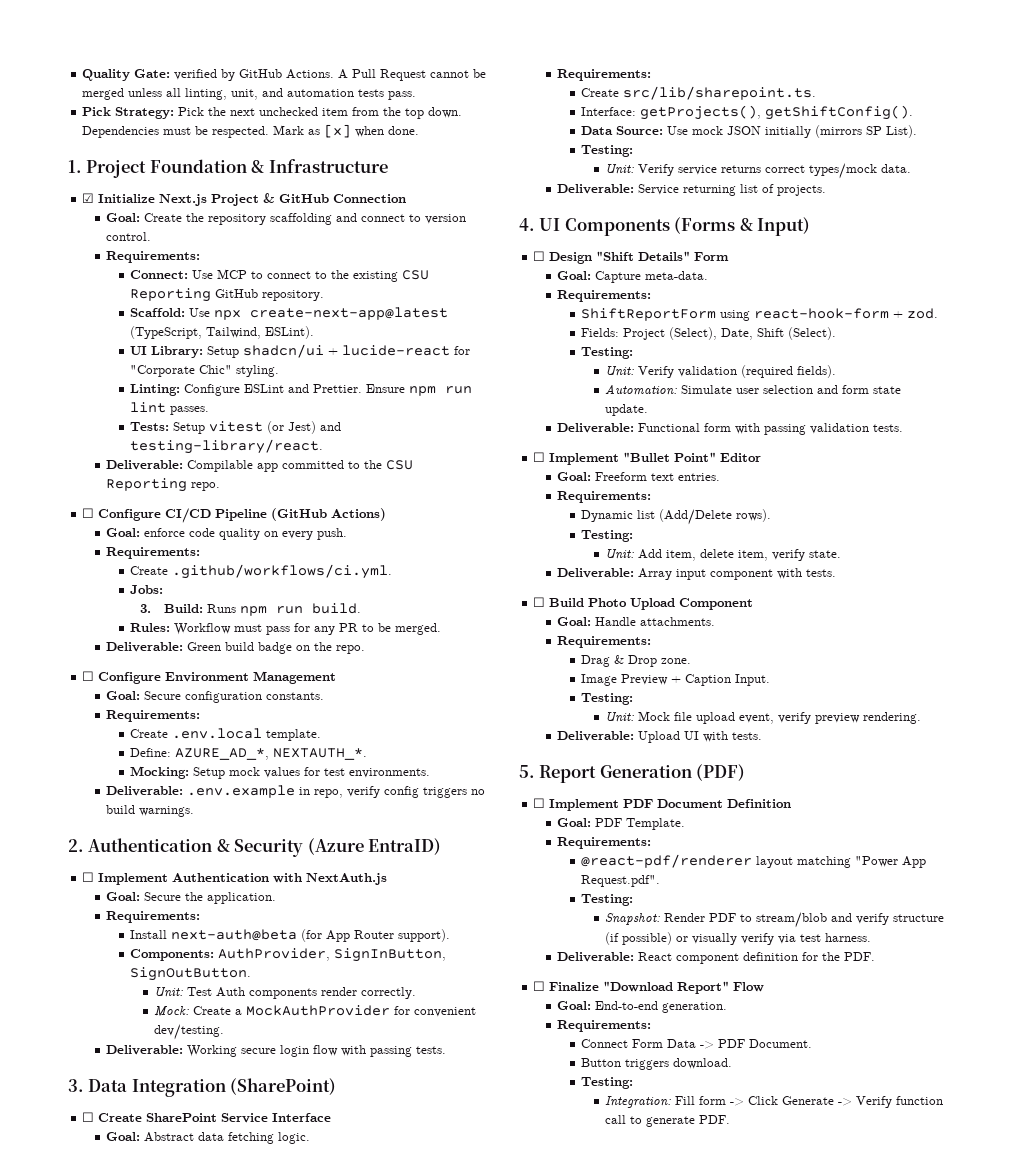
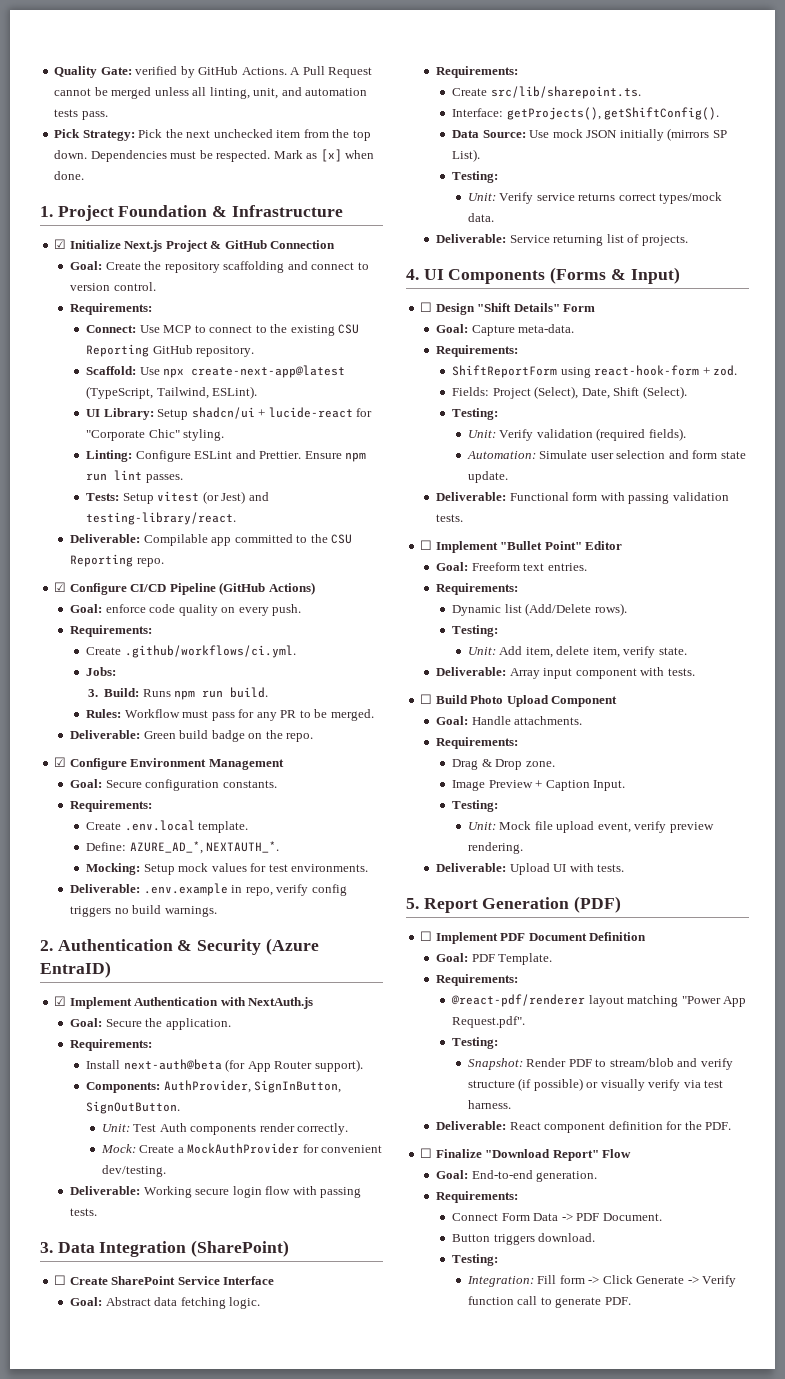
- ☐ Configure CI/CD Pipeline (GitHub Actions)
+ ☑ Configure CI/CD Pipeline (GitHub Actions)
- ☐ Configure Environment Management
+ ☑ Configure Environment Management
- ☐ Implement Authentication with NextAuth.js
+ ☑ Implement Authentication with NextAuth.js

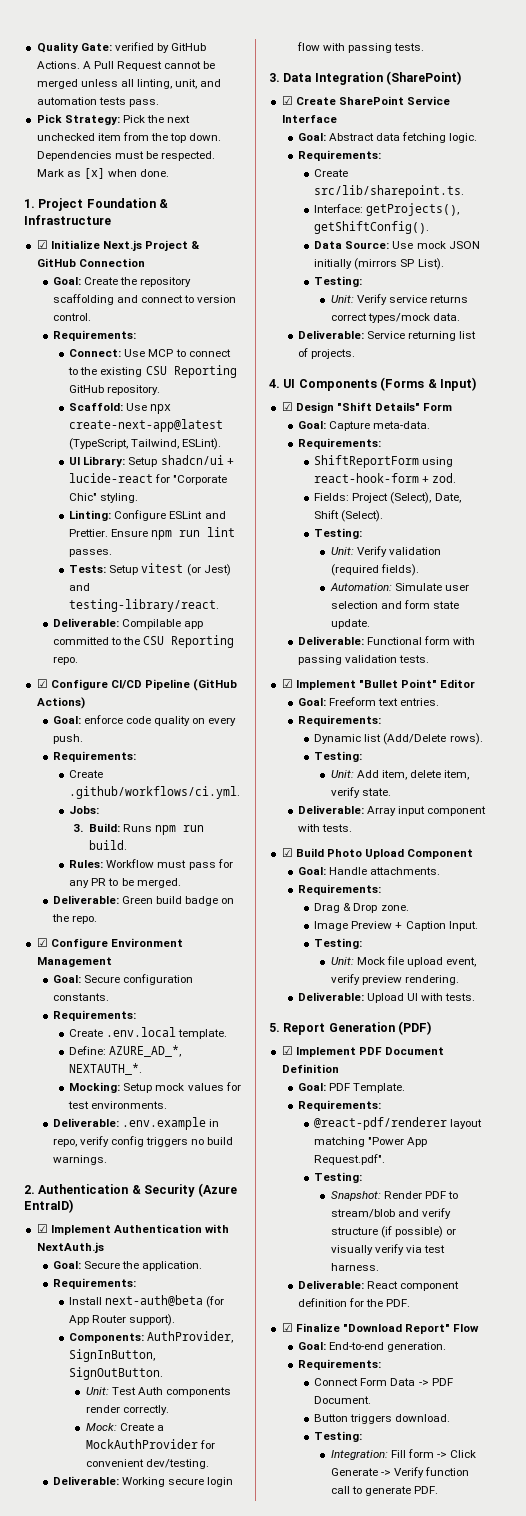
- ☐ Create SharePoint Service Interface
+ ☑ Create SharePoint Service Interface
- ☐ Design "Shift Details" Form
+ ☑ Design "Shift Details" Form
- ☐ Implement "Bullet Point" Editor
+ ☑ Implement "Bullet Point" Editor
- ☐ Build Photo Upload Component
+ ☑ Build Photo Upload Component
- ☐ Implement PDF Document Definition
+ ☑ Implement PDF Document Definition
- ☐ Finalize "Download Report" Flow
+ ☑ Finalize "Download Report" Flow

